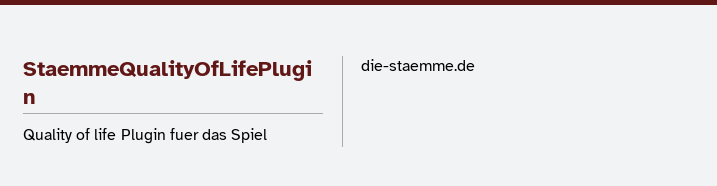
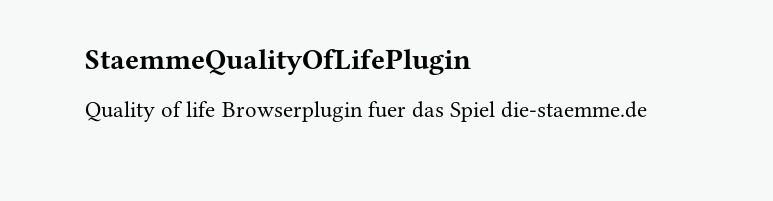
- Quality of life Plugin fuer das Spiel die-staemme.de
+ Quality of life Browserplugin fuer das Spiel die-staemme.de

